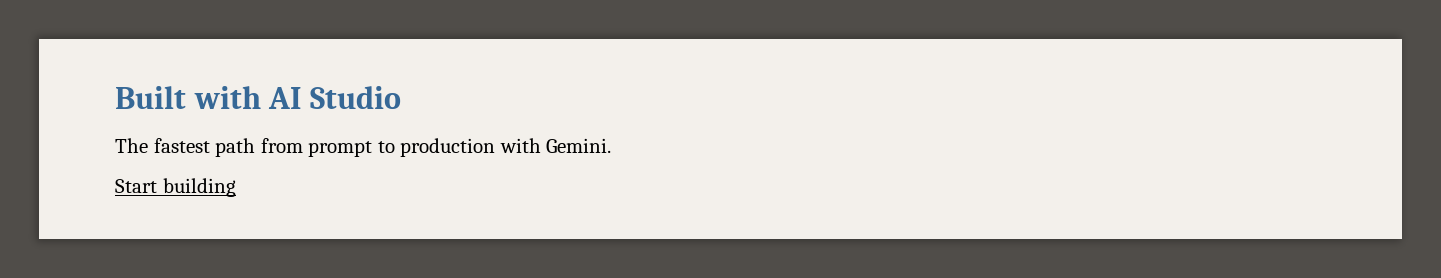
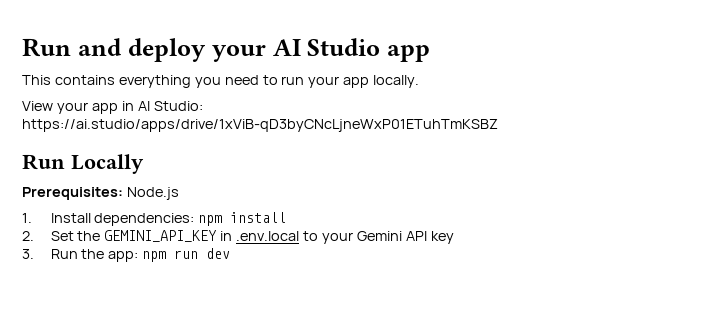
- Built with AI Studio
- The fastest path from prompt to production with Gemini.
- Start building
+ Run and deploy your AI Studio app
+ This contains everything you need to run your app locally.
+ View your app in AI Studio: https://ai.studio/apps/drive/1xViB-qD3byCNcLjneWxP01ETuhTmKSBZ
+ Run Locally
+ Prerequisites: Node.js
+ 1. Install dependencies: npm install
+ 2. Set the GEMINI_API_KEY in .env.local to your Gemini API key
+ 3. Run the app: npm run dev

